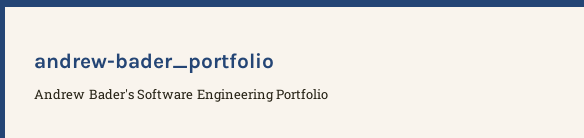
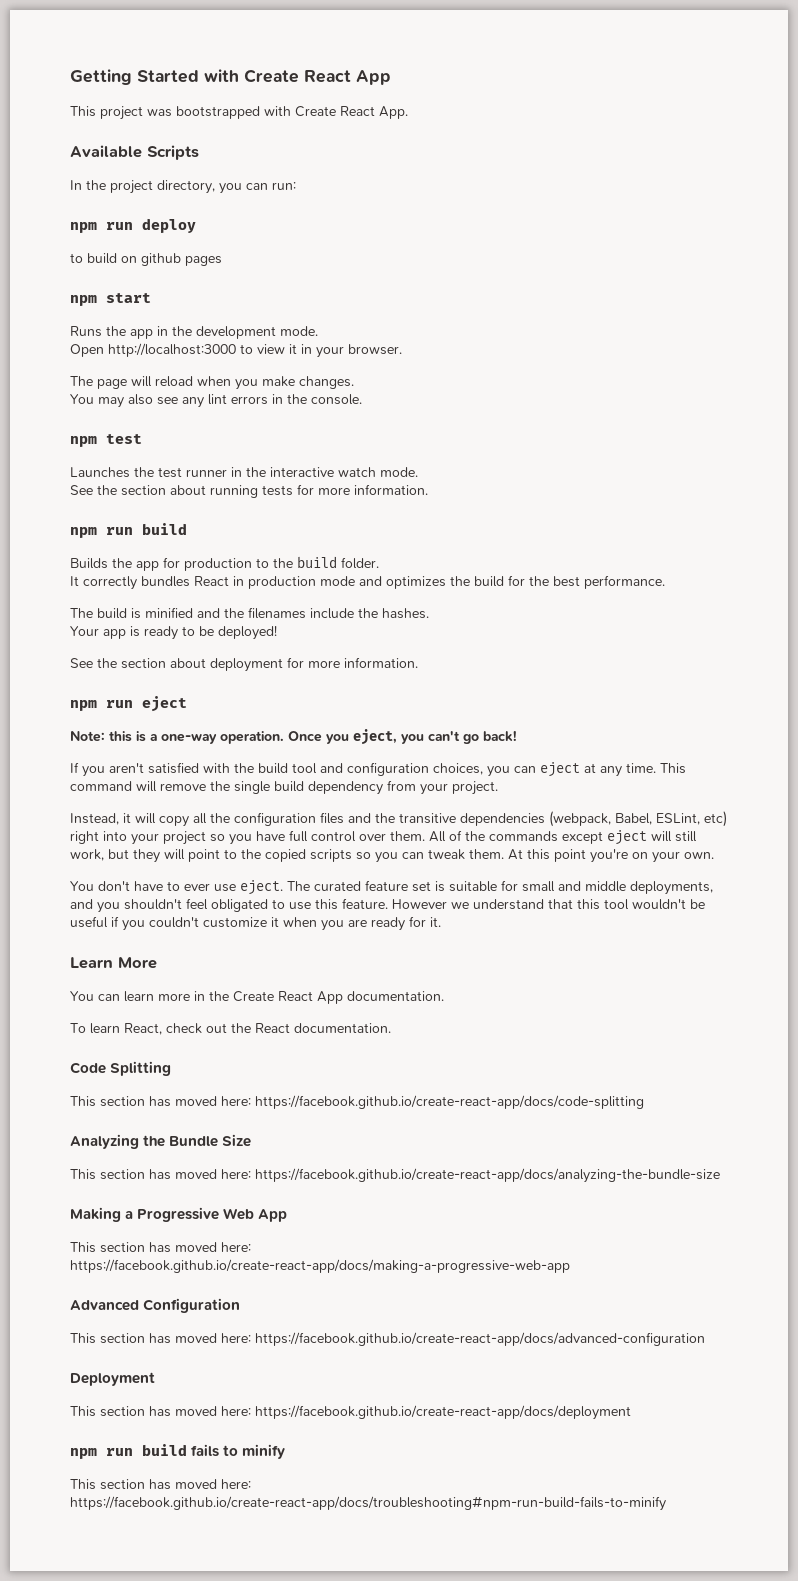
- andrew-bader_portfolio
- Andrew Bader's Software Engineering Portfolio
+ Getting Started with Create React App
+ This project was bootstrapped with Create React App.
+ Available Scripts
+ In the project directory, you can run:
+ npm run deploy
+ to build on github pages
+ npm start
+ Runs the app in the development mode.
+ Open http://localhost:3000 to view it in your browser.
+ The page will reload when you make changes.
+ You may also see any lint errors in the console.
+ npm test
+ Launches the test runner in the interactive watch mode.
+ See the section about running tests for more information.
+ npm run build
+ Builds the app for production to the build folder.
+ It correctly bundles React in production mode and optimizes the build for the best performance.
+ The build is minified and the filenames include the hashes.
+ Your app is ready to be deployed!
+ See the section about deployment for more information.
+ npm run eject
+ Note: this is a one-way operation. Once you eject, you can't go back!
+ If you aren't satisfied with the build tool and configuration choices, you can eject at any time. This command will remove the single build dependency from your project.
+ Instead, it will copy all the configuration files and the transitive dependencies (webpack, Babel, ESLint, etc) right into your project so you have full control over them. All of the commands except eject will still work, but they will point to the copied scripts so you can tweak them. At this point you're on your own.
+ You don't have to ever use eject. The curated feature set is suitable for small and middle deployments, and you shouldn't feel obligated to use this feature. However we understand that this tool wouldn't be useful if you couldn't customize it when you are ready for it.
+ Learn More
+ You can learn more in the Create React App documentation.
+ To learn React, check out the React documentation.
+ Code Splitting
+ This section has moved here: https://facebook.github.io/create-react-app/docs/code-splitting
+ Analyzing the Bundle Size
+ This section has moved here: https://facebook.github.io/create-react-app/docs/analyzing-the-bundle-size
+ Making a Progressive Web App
+ This section has moved here: https://facebook.github.io/create-react-app/docs/making-a-progressive-web-app
+ Advanced Configuration
+ This section has moved here: https://facebook.github.io/create-react-app/docs/advanced-configuration
+ Deployment
+ This section has moved here: https://facebook.github.io/create-react-app/docs/deployment
+ npm run build fails to minify
+ This section has moved here: https://facebook.github.io/create-react-app/docs/troubleshooting#npm-run-build-fails-to-minify

